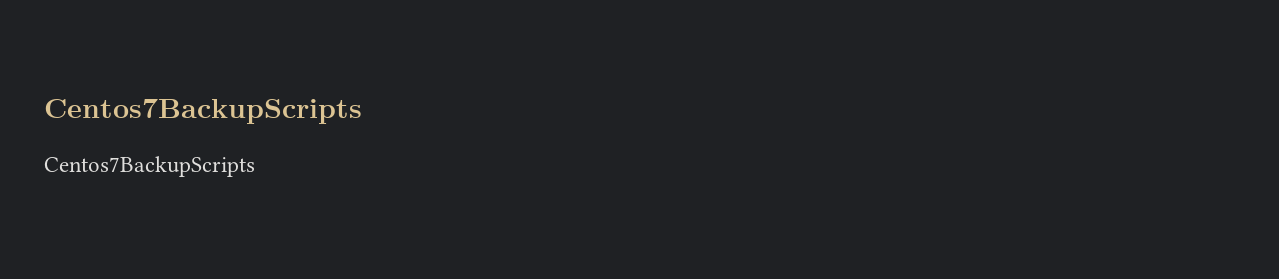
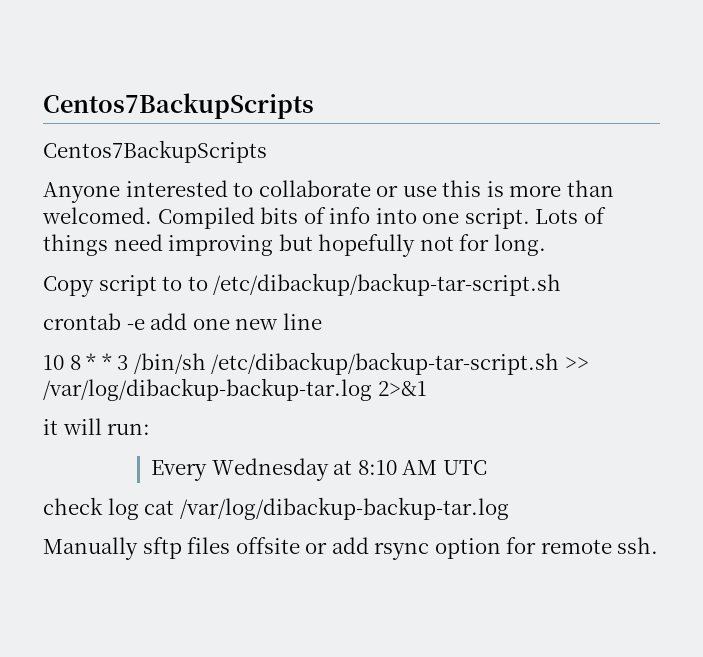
+ Anyone interested to collaborate or use this is more than welcomed. Compiled bits of info into one script. Lots of things need improving but hopefully not for long.
+ Copy script to to /etc/dibackup/backup-tar-script.sh
+ crontab -e add one new line
+ 10 8 * * 3 /bin/sh /etc/dibackup/backup-tar-script.sh >> /var/log/dibackup-backup-tar.log 2>&1
+ it will run:
+ Every Wednesday at 8:10 AM UTC
+ check log cat /var/log/dibackup-backup-tar.log
+ Manually sftp files offsite or add rsync option for remote ssh.

